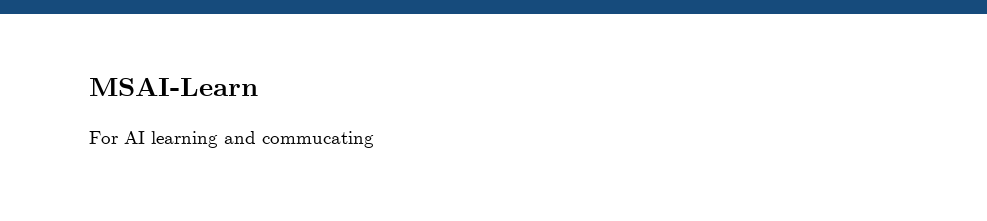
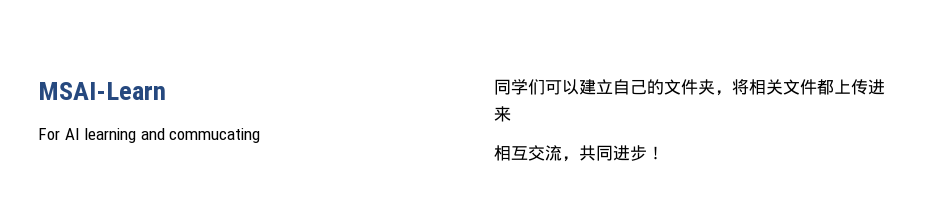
+ 同学们可以建立自己的文件夹，将相关文件都上传进来
+ 相互交流，共同进步！

